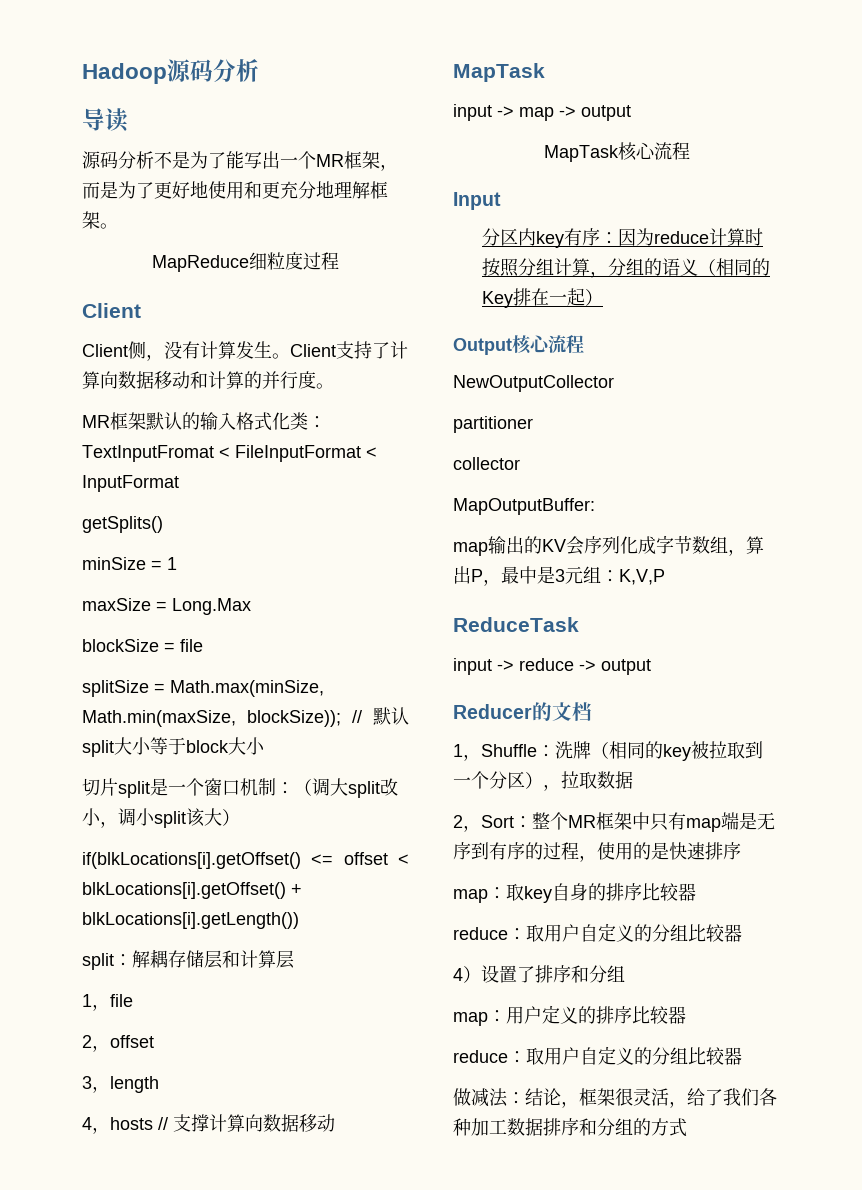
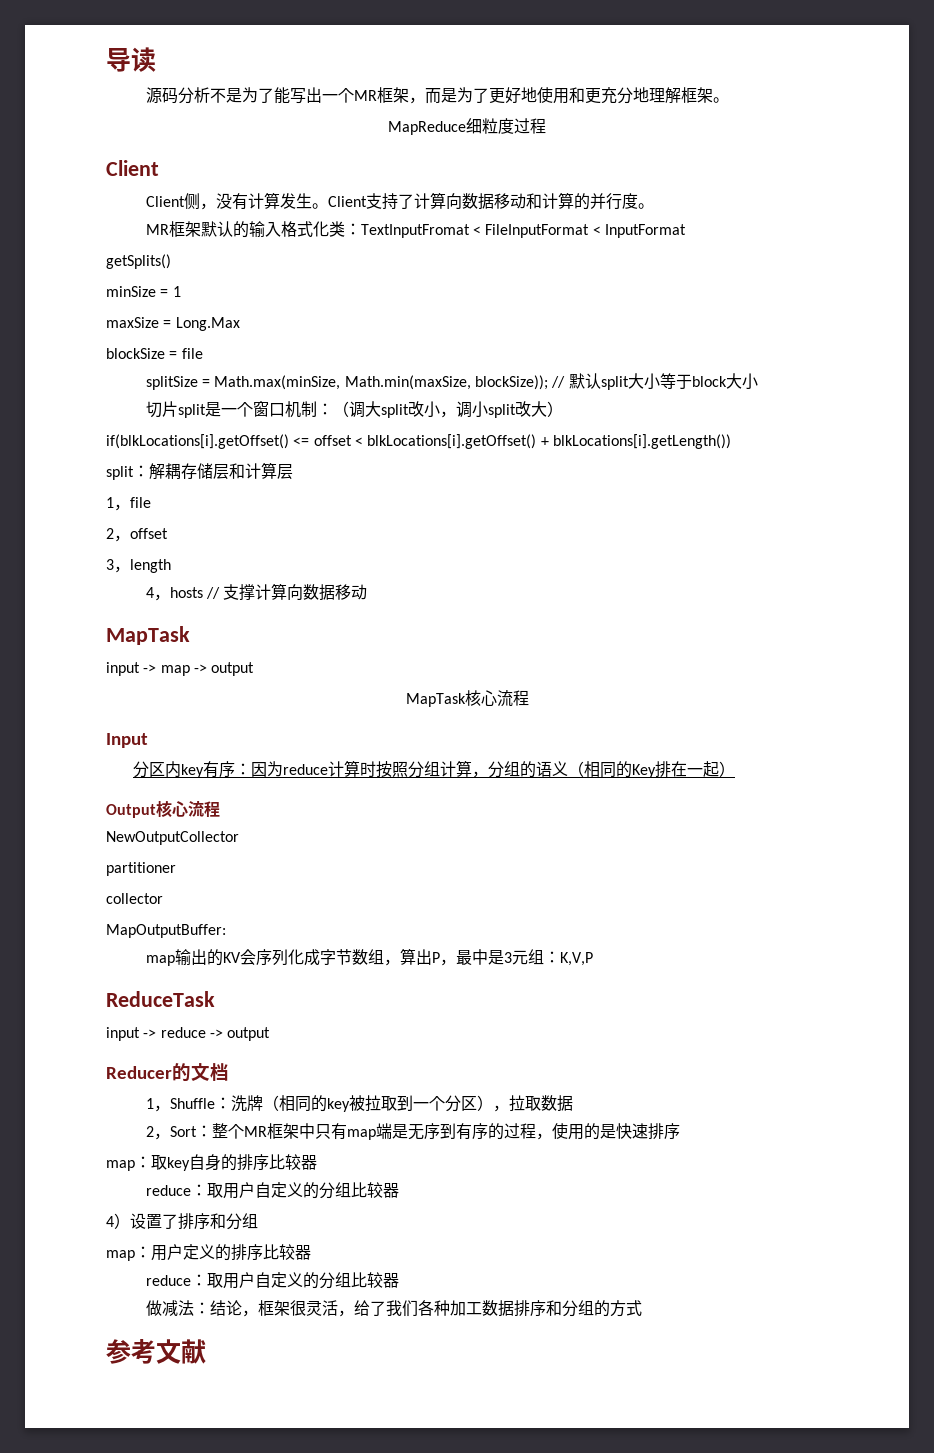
- Hadoop源码分析
- 切片split是一个窗口机制：（调大split改小，调小split该大）
+ 切片split是一个窗口机制：（调大split改小，调小split改大）
+ 参考文献

